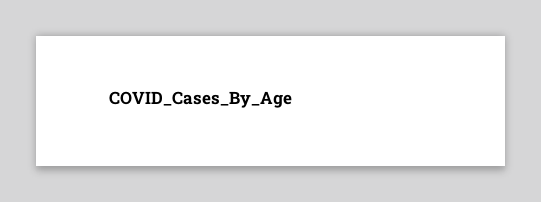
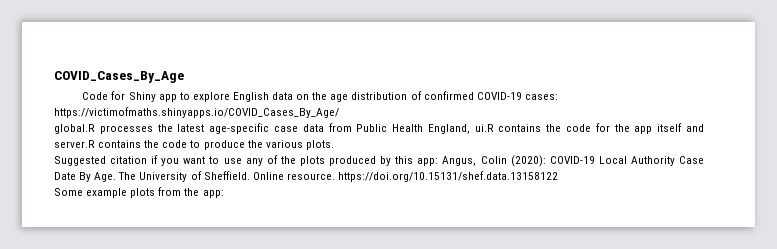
+ Code for Shiny app to explore English data on the age distribution of confirmed COVID-19 cases: https://victimofmaths.shinyapps.io/COVID_Cases_By_Age/
+ global.R processes the latest age-specific case data from Public Health England, ui.R contains the code for the app itself and server.R contains the code to produce the various plots.
+ Suggested citation if you want to use any of the plots produced by this app: Angus, Colin (2020): COVID-19 Local Authority Case Date By Age. The University of Sheffield. Online resource. https://doi.org/10.15131/shef.data.13158122
+ Some example plots from the app:

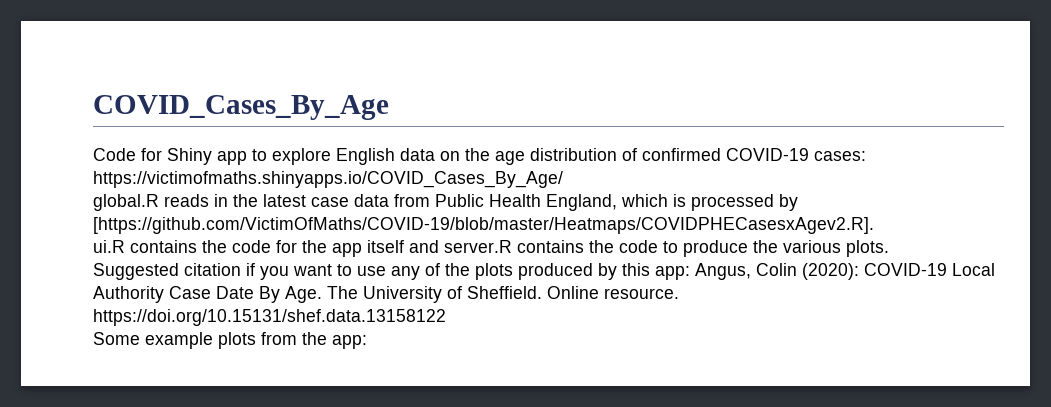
- global.R processes the latest age-specific case data from Public Health England, ui.R contains the code for the app itself and server.R contains the code to produce the various plots.
+ global.R reads in the latest case data from Public Health England, which is processed by [https://github.com/VictimOfMaths/COVID-19/blob/master/Heatmaps/COVIDPHECasesxAgev2.R].
+ ui.R contains the code for the app itself and server.R contains the code to produce the various plots.

